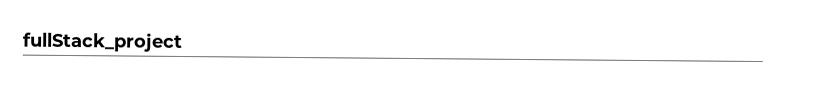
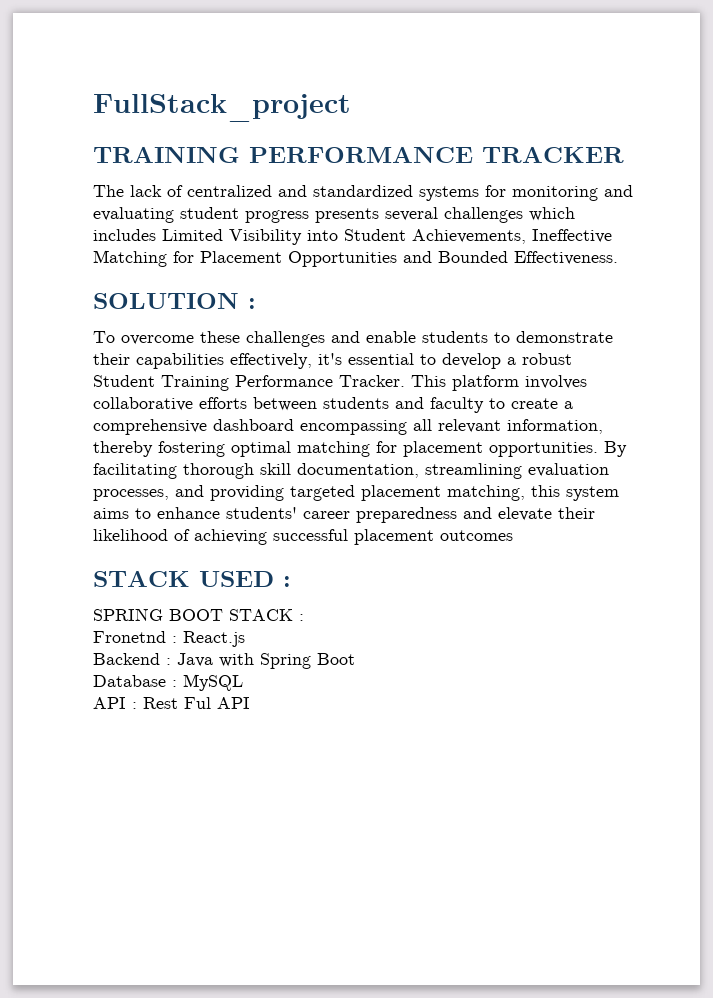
- fullStack_project
+ FullStack_project
+ TRAINING PERFORMANCE TRACKER
+ The lack of centralized and standardized systems for monitoring and evaluating student progress presents several challenges which includes Limited Visibility into Student Achievements, Ineffective Matching for Placement Opportunities and Bounded Effectiveness.
+ SOLUTION :
+ To overcome these challenges and enable students to demonstrate their capabilities effectively, it's essential to develop a robust Student Training Performance Tracker. This platform involves collaborative efforts between students and faculty to create a comprehensive dashboard encompassing all relevant information, thereby fostering optimal matching for placement opportunities. By facilitating thorough skill documentation, streamlining evaluation processes, and providing targeted placement matching, this system aims to enhance students' career preparedness and elevate their likelihood of achieving successful placement outcomes
+ STACK USED :
+ SPRING BOOT STACK :
+ Fronetnd : React.js
+ Backend : Java with Spring Boot
+ Database : MySQL
+ API : Rest Ful API

